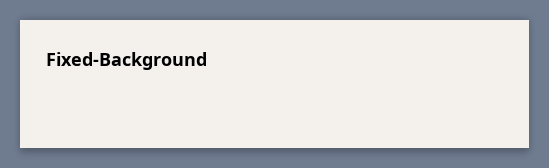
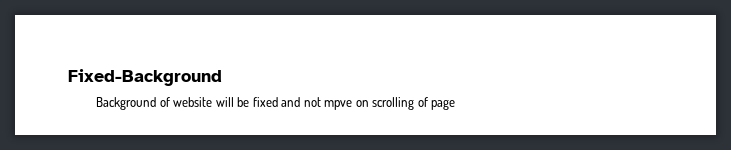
+ Background of website will be fixed and not mpve on scrolling of page

